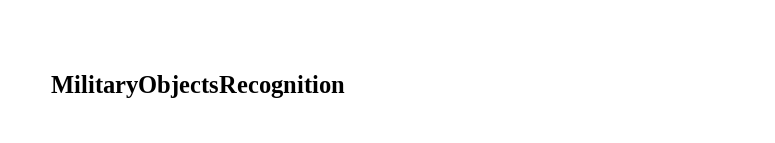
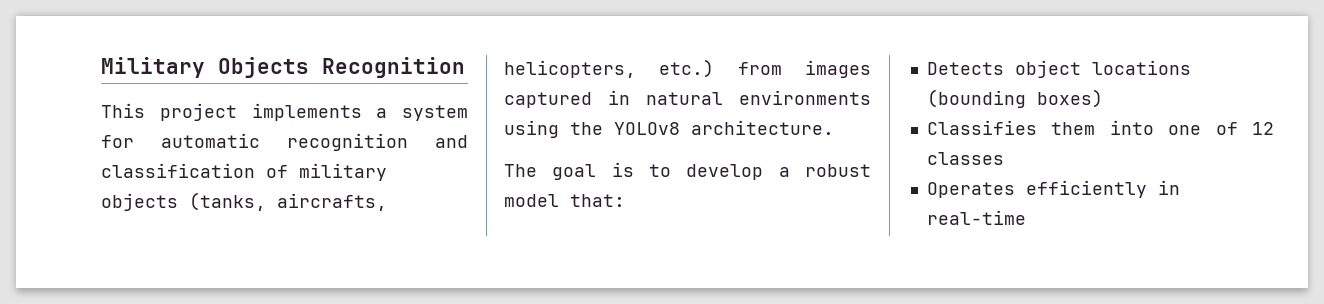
- MilitaryObjectsRecognition
+ Military Objects Recognition
+ This project implements a system for automatic recognition and classification of military objects (tanks, aircrafts, helicopters, etc.) from images captured in natural environments using the YOLOv8 architecture.
+ The goal is to develop a robust model that:
+ Detects object locations (bounding boxes)
+ Classifies them into one of 12 classes
+ Operates efficiently in real-time

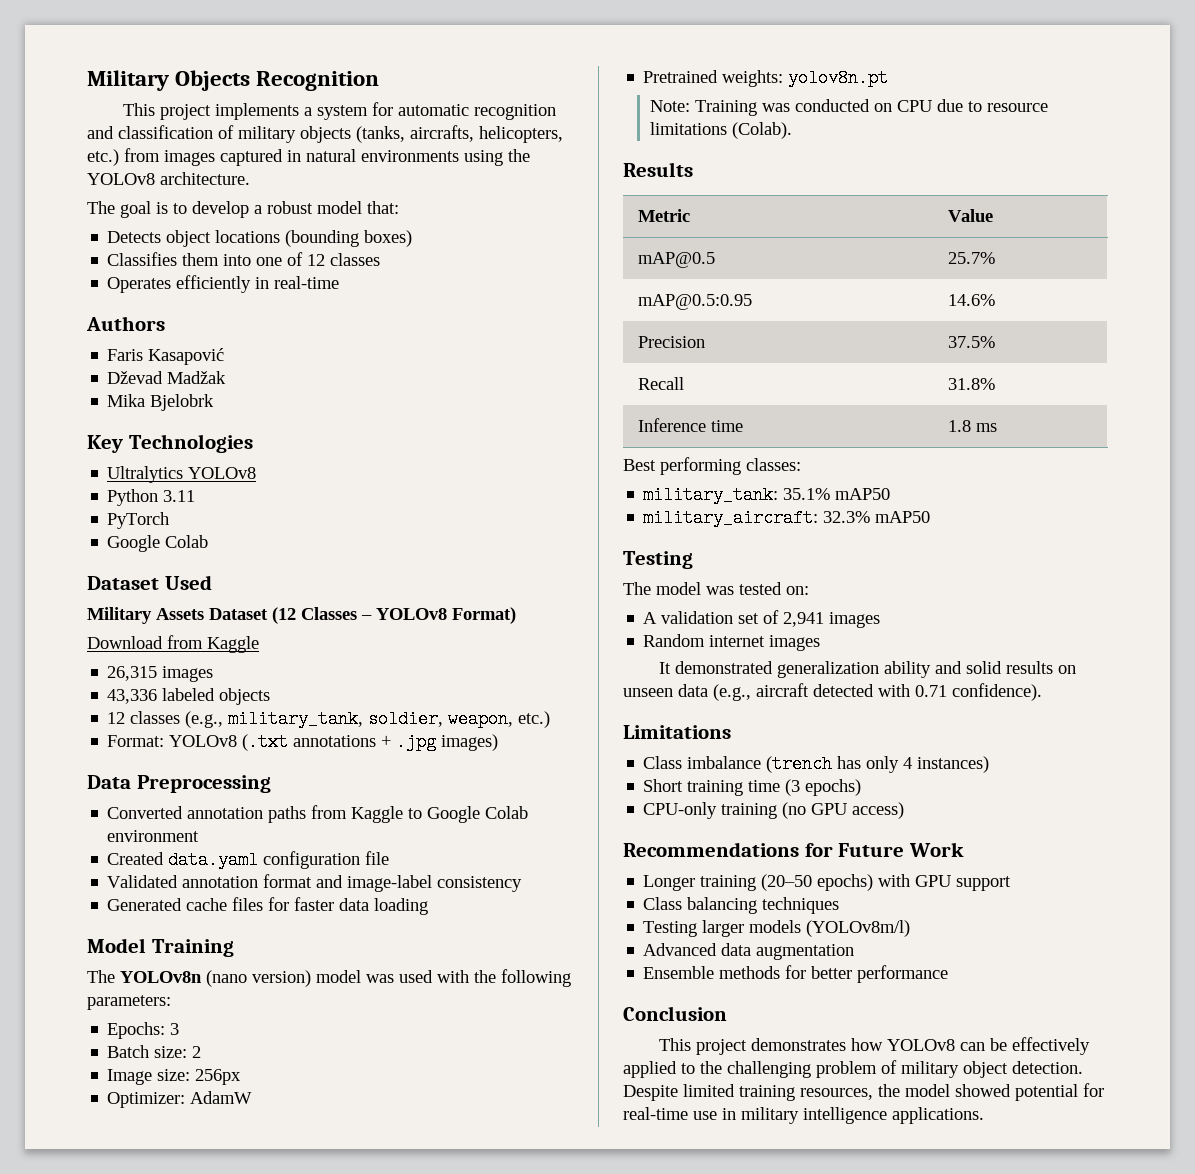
+ Authors
+ Faris Kasapović
+ Dževad Madžak
+ Mika Bjelobrk
+ Key Technologies
+ Ultralytics YOLOv8
+ Python 3.11
+ PyTorch
+ Google Colab
+ Dataset Used
+ Military Assets Dataset (12 Classes – YOLOv8 Format)
+ Download from Kaggle
+ 26,315 images
+ 43,336 labeled objects
+ 12 classes (e.g., military_tank, soldier, weapon, etc.)
+ Format: YOLOv8 (.txt annotations + .jpg images)
+ Data Preprocessing
+ Converted annotation paths from Kaggle to Google Colab environment
+ Created data.yaml configuration file
+ Validated annotation format and image-label consistency
+ Generated cache files for faster data loading
+ Model Training
+ The YOLOv8n (nano version) model was used with the following parameters:
+ Epochs: 3
+ Batch size: 2
+ Image size: 256px
+ Optimizer: AdamW
+ Pretrained weights: yolov8n.pt
+ Note: Training was conducted on CPU due to resource limitations (Colab).
+ Results
+ Metric | Value
+ mAP@0.5 | 25.7%
+ mAP@0.5:0.95 | 14.6%
+ Precision | 37.5%
+ Recall | 31.8%
+ Inference time | 1.8 ms
+ Best performing classes:
+ military_tank: 35.1% mAP50
+ military_aircraft: 32.3% mAP50
+ Testing
+ The model was tested on:
+ A validation set of 2,941 images
+ Random internet images
+ It demonstrated generalization ability and solid results on unseen data (e.g., aircraft detected with 0.71 confidence).
+ Limitations
+ Class imbalance (trench has only 4 instances)
+ Short training time (3 epochs)
+ CPU-only training (no GPU access)
+ Recommendations for Future Work
+ Longer training (20–50 epochs) with GPU support
+ Class balancing techniques
+ Testing larger models (YOLOv8m/l)
+ Advanced data augmentation
+ Ensemble methods for better performance
+ Conclusion
+ This project demonstrates how YOLOv8 can be effectively applied to the challenging problem of military object detection. Despite limited training resources, the model showed potential for real-time use in military intelligence applications.

